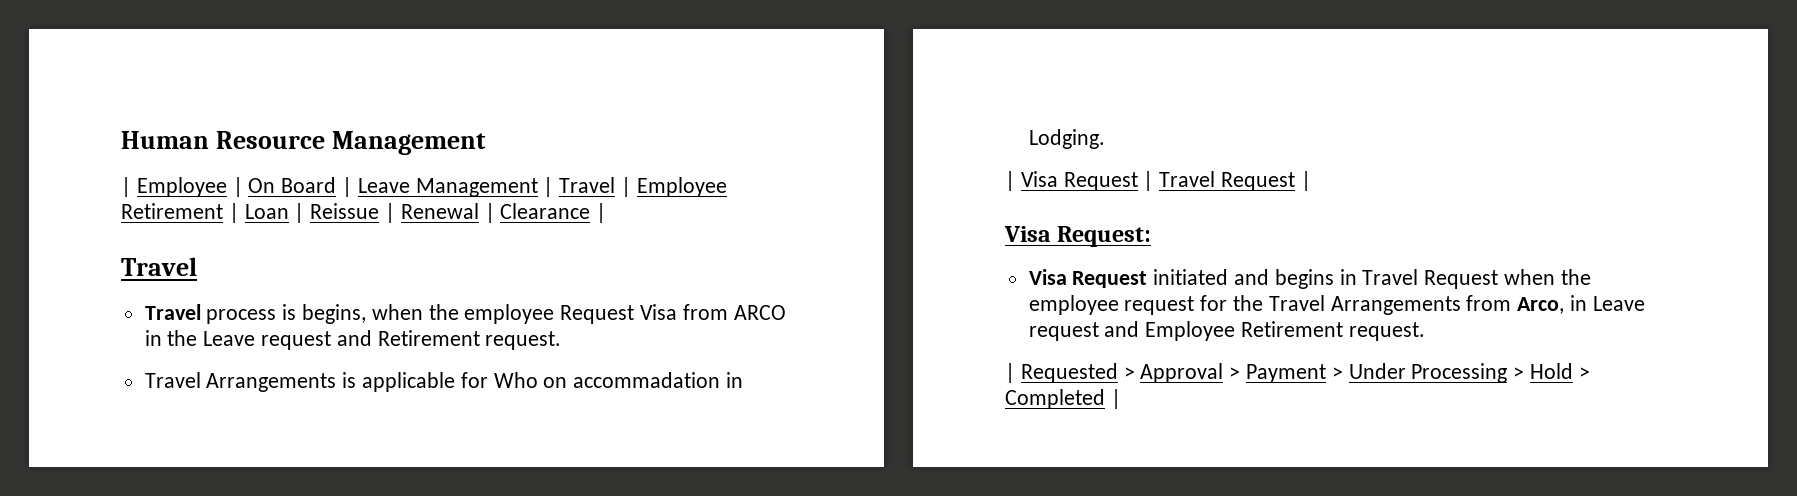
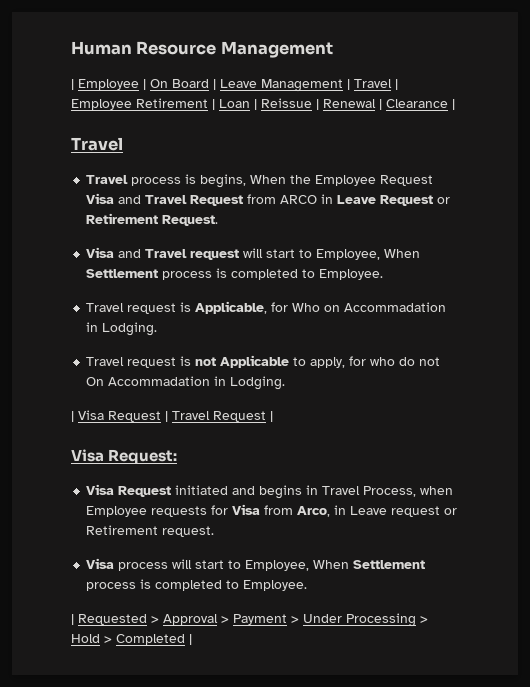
- Travel process is begins, when the employee Request Visa from ARCO in the Leave request and Retirement request.
- Travel Arrangements is applicable for Who on accommadation in Lodging.
+ Travel process is begins, When the Employee Request Visa and Travel Request from ARCO in Leave Request or Retirement Request.
+ Visa and Travel request will start to Employee, When Settlement process is completed to Employee.
+ Travel request is Applicable, for Who on Accommadation in Lodging.
+ Travel request is not Applicable to apply, for who do not On Accommadation in Lodging.
- Visa Request initiated and begins in Travel Request when the employee request for the Travel Arrangements from Arco, in Leave request and Employee Retirement request.
+ Visa Request initiated and begins in Travel Process, when Employee requests for Visa from Arco, in Leave request or Retirement request.
+ Visa process will start to Employee, When Settlement process is completed to Employee.

